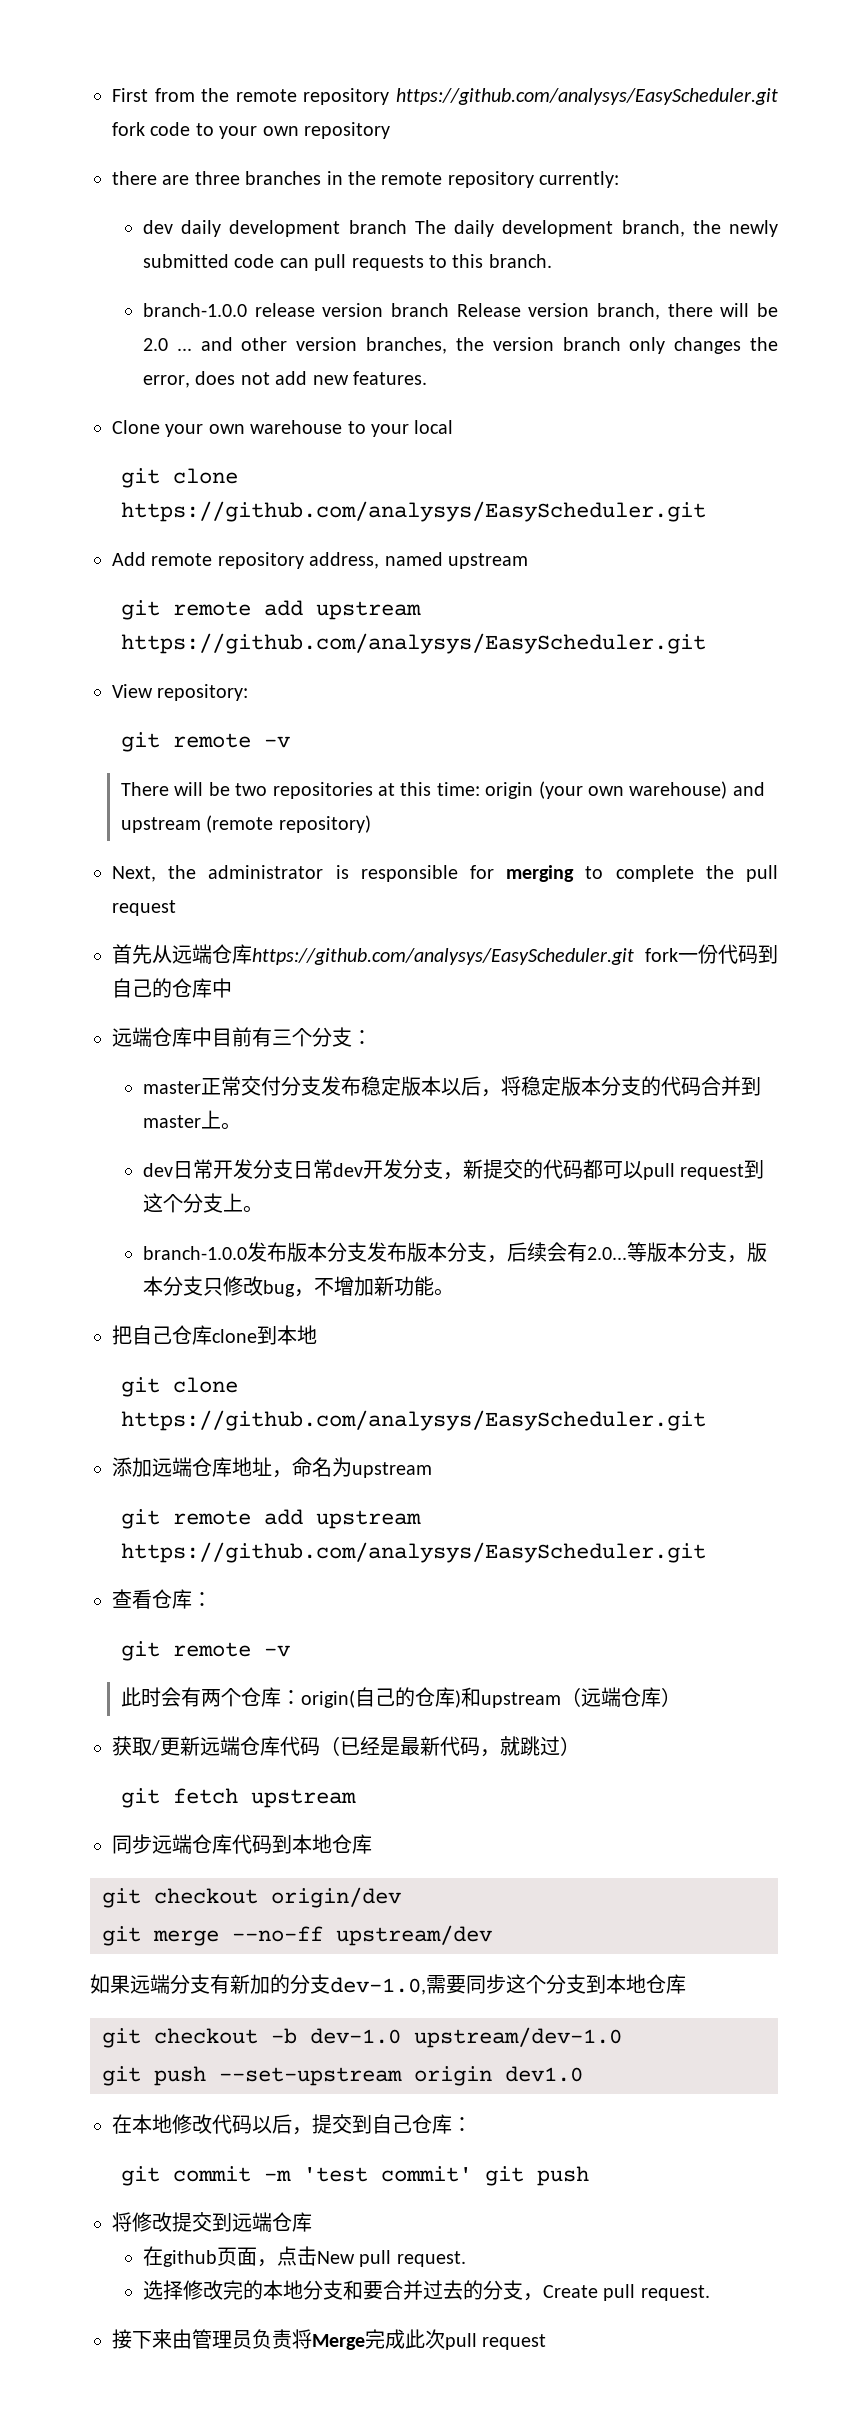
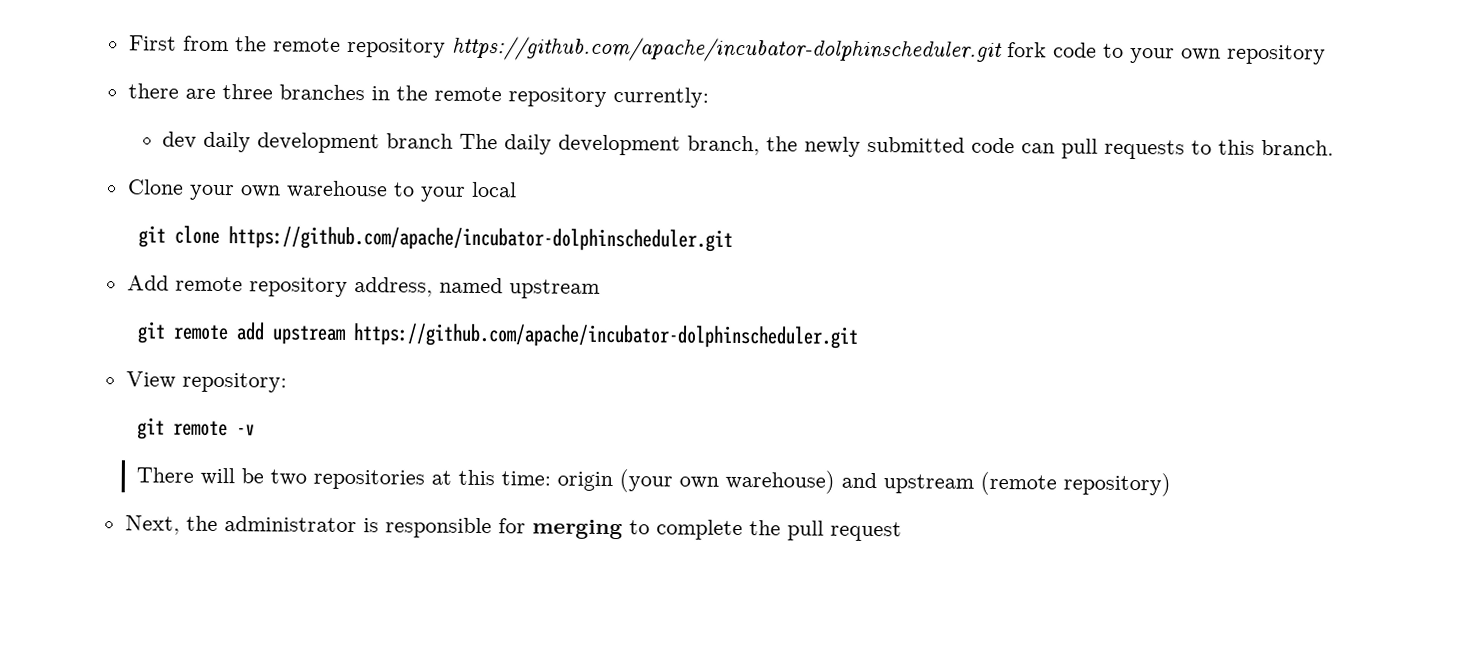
- First from the remote repository https://github.com/analysys/EasyScheduler.git fork code to your own repository
+ First from the remote repository https://github.com/apache/incubator-dolphinscheduler.git fork code to your own repository
- branch-1.0.0 release version branch Release version branch, there will be 2.0 ... and other version branches, the version branch only changes the error, does not add new features.
  Clone your own warehouse to your local
- git clone https://github.com/analysys/EasyScheduler.git
+ git clone https://github.com/apache/incubator-dolphinscheduler.git
  Add remote repository address, named upstream
- git remote add upstream https://github.com/analysys/EasyScheduler.git
+ git remote add upstream https://github.com/apache/incubator-dolphinscheduler.git
- 首先从远端仓库https://github.com/analysys/EasyScheduler.git fork一份代码到自己的仓库中
- 远端仓库中目前有三个分支：
- master正常交付分支发布稳定版本以后，将稳定版本分支的代码合并到master上。
- dev日常开发分支日常dev开发分支，新提交的代码都可以pull request到这个分支上。
- branch-1.0.0发布版本分支发布版本分支，后续会有2.0...等版本分支，版本分支只修改bug，不增加新功能。
- 把自己仓库clone到本地
- git clone https://github.com/analysys/EasyScheduler.git
- 添加远端仓库地址，命名为upstream
- git remote add upstream https://github.com/analysys/EasyScheduler.git
- 查看仓库：
- git remote -v
- 此时会有两个仓库：origin(自己的仓库)和upstream（远端仓库）
- 获取/更新远端仓库代码（已经是最新代码，就跳过）
- git fetch upstream
- 同步远端仓库代码到本地仓库
- git checkout origin/dev
- git merge --no-ff upstream/dev
- 如果远端分支有新加的分支dev-1.0,需要同步这个分支到本地仓库
- git checkout -b dev-1.0 upstream/dev-1.0
- git push --set-upstream origin dev1.0
- 在本地修改代码以后，提交到自己仓库：
- git commit -m 'test commit' git push
- 将修改提交到远端仓库
- 在github页面，点击New pull request.
- 选择修改完的本地分支和要合并过去的分支，Create pull request.
- 接下来由管理员负责将Merge完成此次pull request

